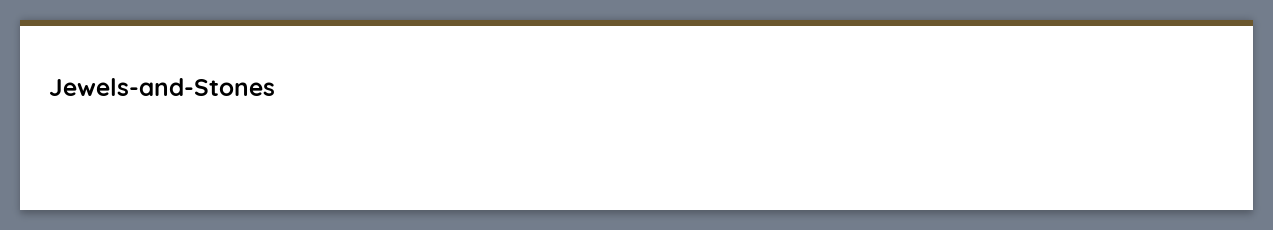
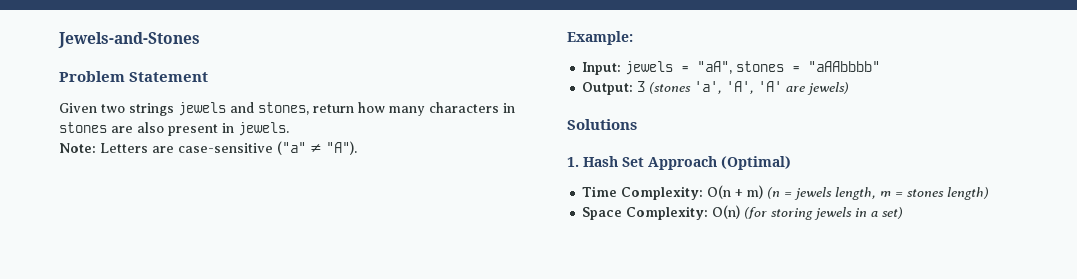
+ Problem Statement
+ Given two strings jewels and stones, return how many characters in stones are also present in jewels.
+ Note: Letters are case-sensitive ("a" ≠ "A").
+ Example:
+ Input: jewels = "aA", stones = "aAAbbbb"
+ Output: 3 (stones 'a', 'A', 'A' are jewels)
+ Solutions
+ 1. Hash Set Approach (Optimal)
+ Time Complexity: O(n + m) (n = jewels length, m = stones length)
+ Space Complexity: O(n) (for storing jewels in a set)

